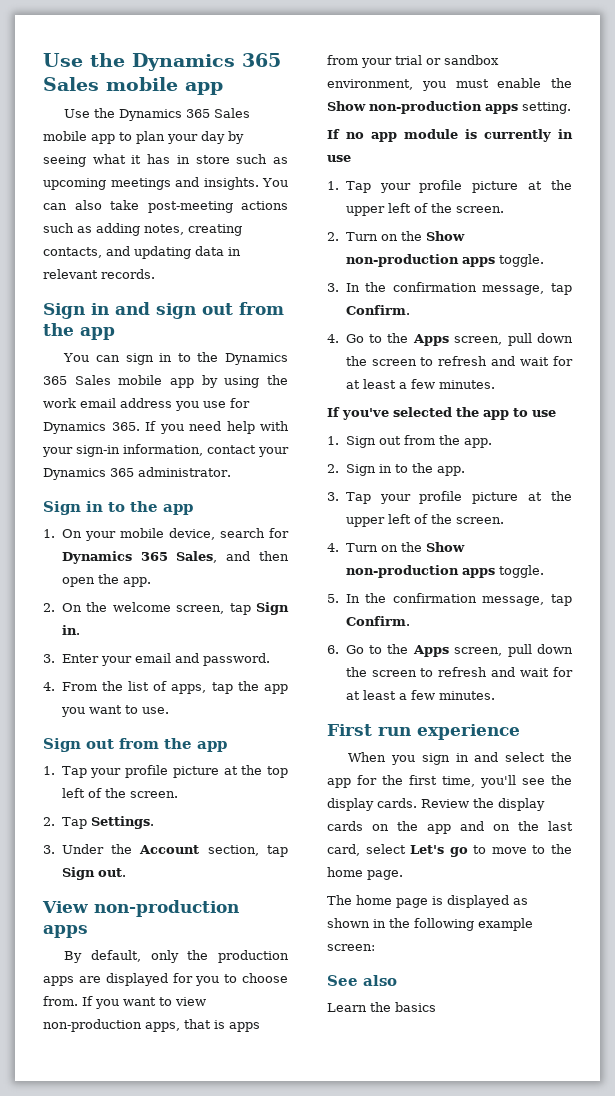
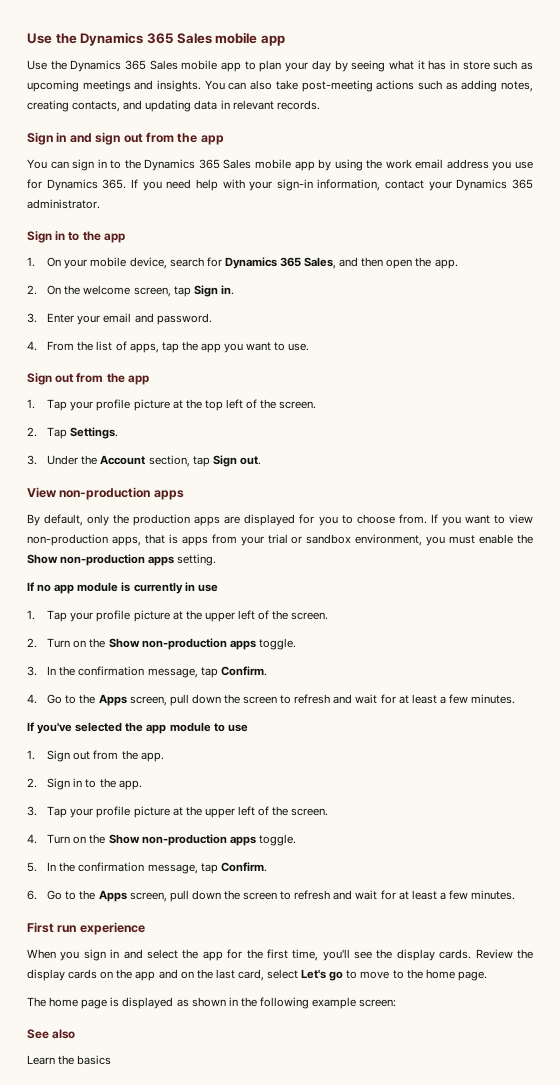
- If you've selected the app to use
+ If you've selected the app module to use

